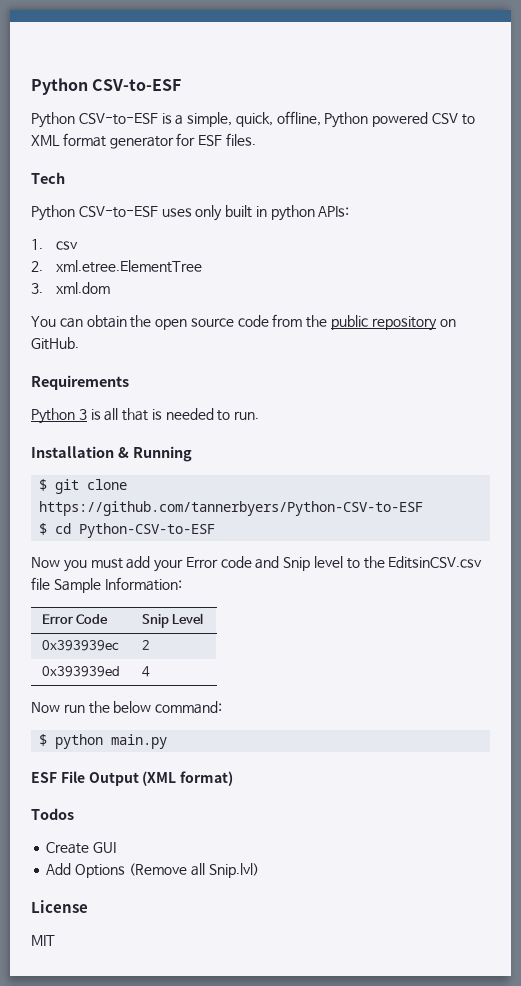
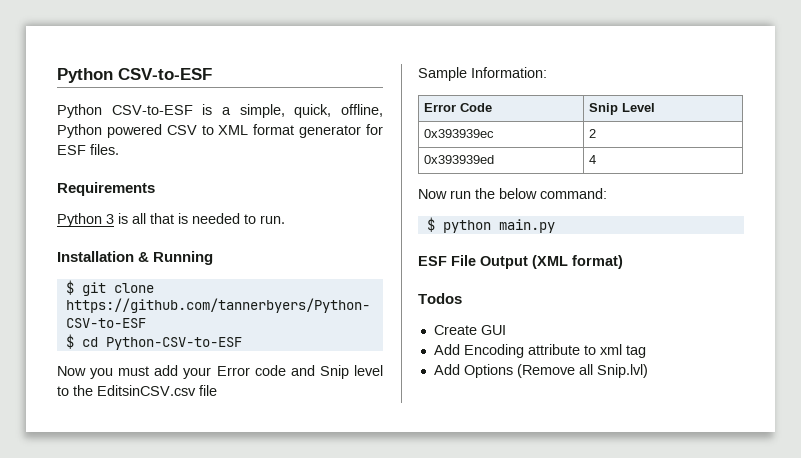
- Tech
- Python CSV-to-ESF uses only built in python APIs:
- 1. csv
- 2. xml.etree.ElementTree
- 3. xml.dom
- You can obtain the open source code from the public repository on GitHub.
- Now you must add your Error code and Snip level to the EditsinCSV.csv file Sample Information:
+ Now you must add your Error code and Snip level to the EditsinCSV.csv file
+ Sample Information:
+ Add Encoding attribute to xml tag
- License
- MIT

